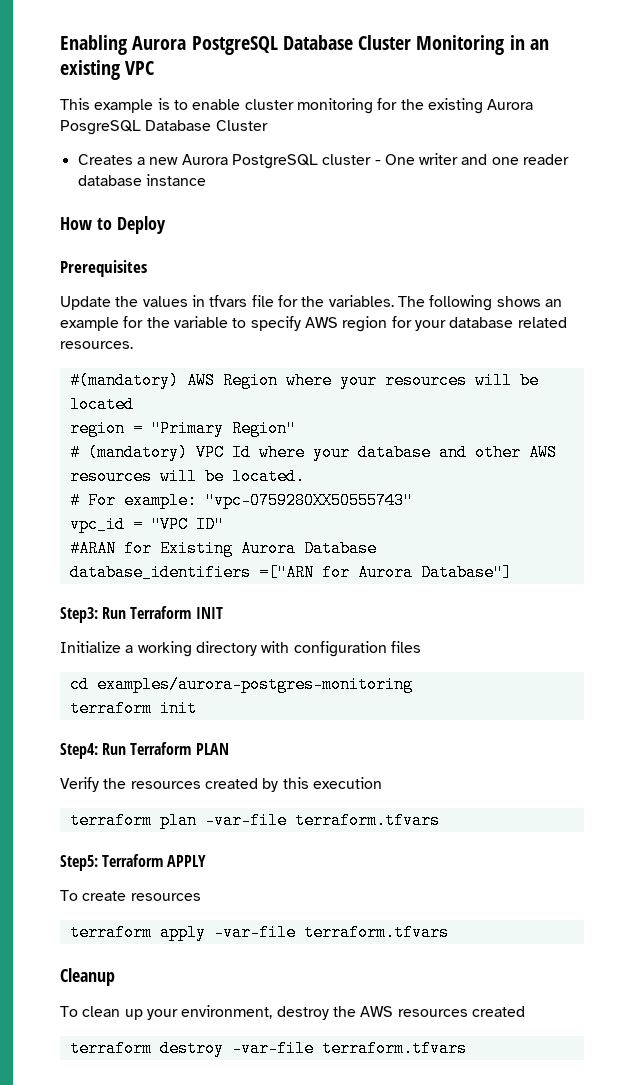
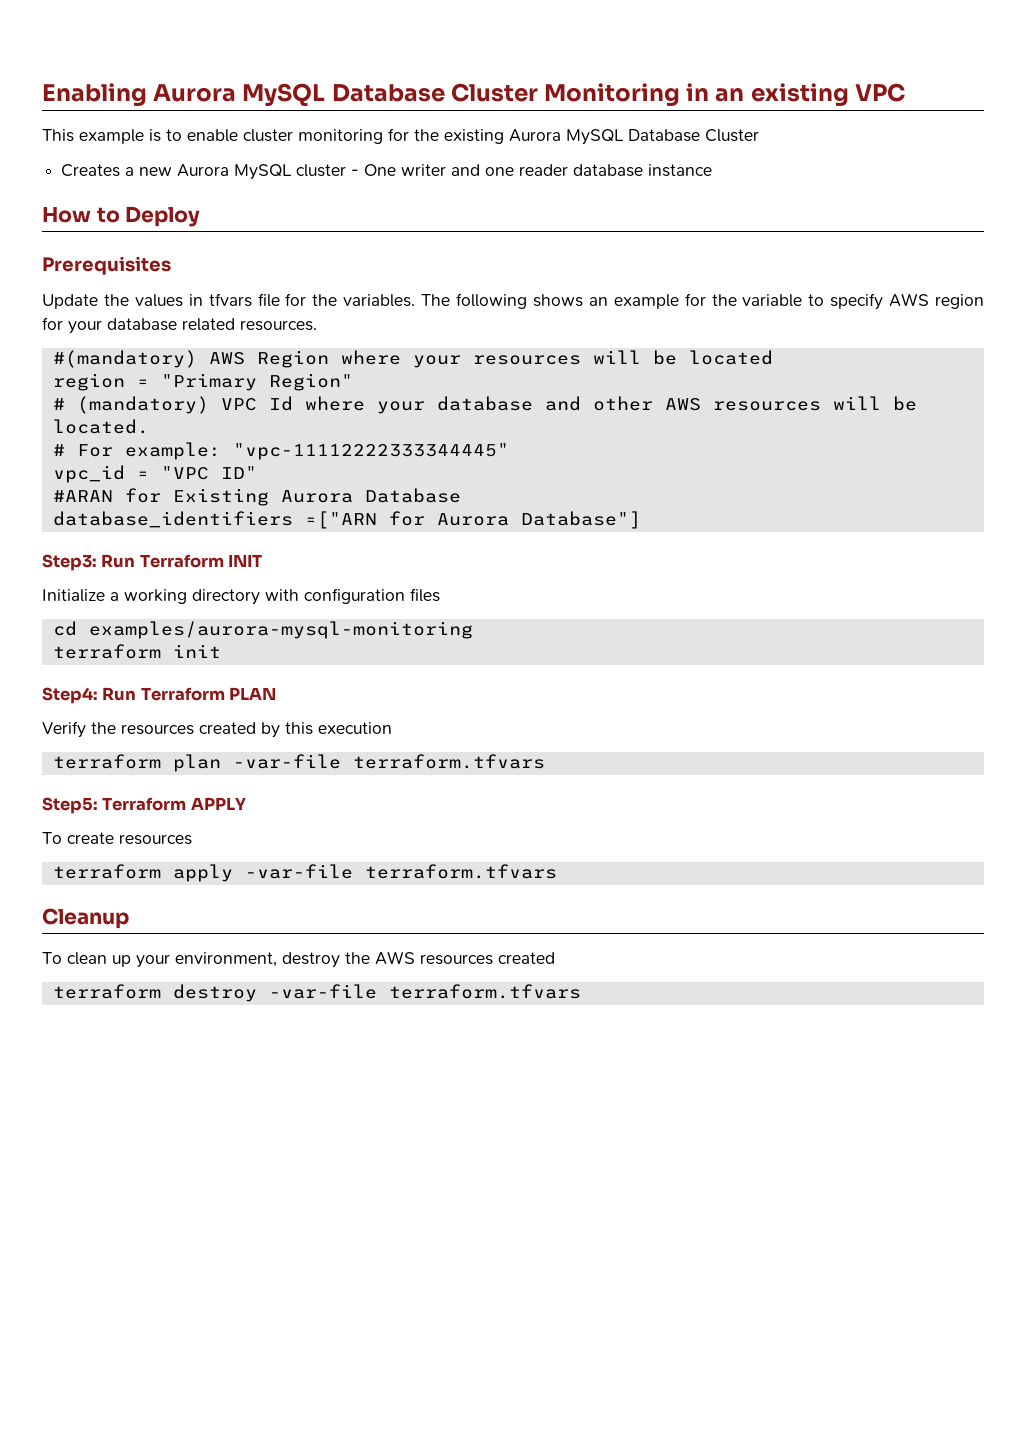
- Enabling Aurora PostgreSQL Database Cluster Monitoring in an existing VPC
+ Enabling Aurora MySQL Database Cluster Monitoring in an existing VPC
- This example is to enable cluster monitoring for the existing Aurora PosgreSQL Database Cluster
+ This example is to enable cluster monitoring for the existing Aurora MySQL Database Cluster
- Creates a new Aurora PostgreSQL cluster - One writer and one reader database instance
+ Creates a new Aurora MySQL cluster - One writer and one reader database instance
- # For example: "vpc-0759280XX50555743"
+ # For example: "vpc-11112222333344445"
- cd examples/aurora-postgres-monitoring
+ cd examples/aurora-mysql-monitoring

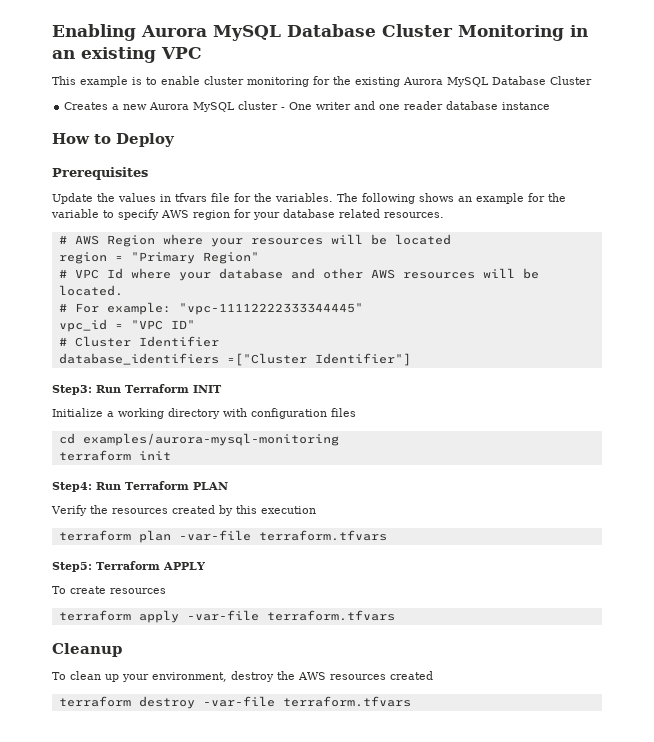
- #(mandatory) AWS Region where your resources will be located
+ # AWS Region where your resources will be located
- # (mandatory) VPC Id where your database and other AWS resources will be located.
+ # VPC Id where your database and other AWS resources will be located.
- #ARAN for Existing Aurora Database
- database_identifiers =["ARN for Aurora Database"]
+ # Cluster Identifier
+ database_identifiers =["Cluster Identifier"]

